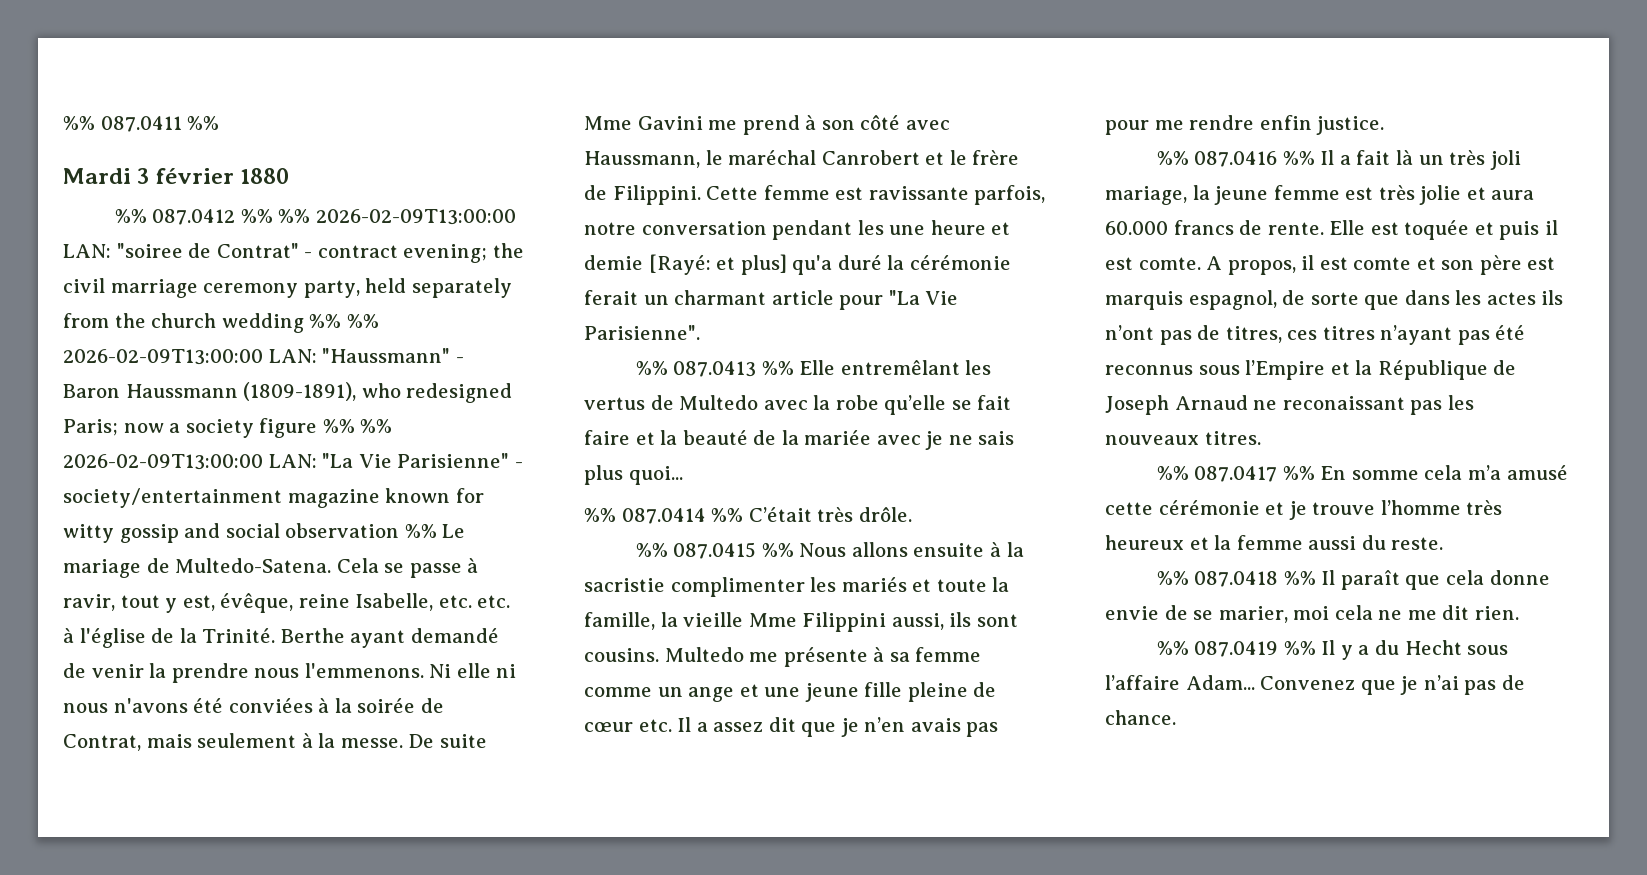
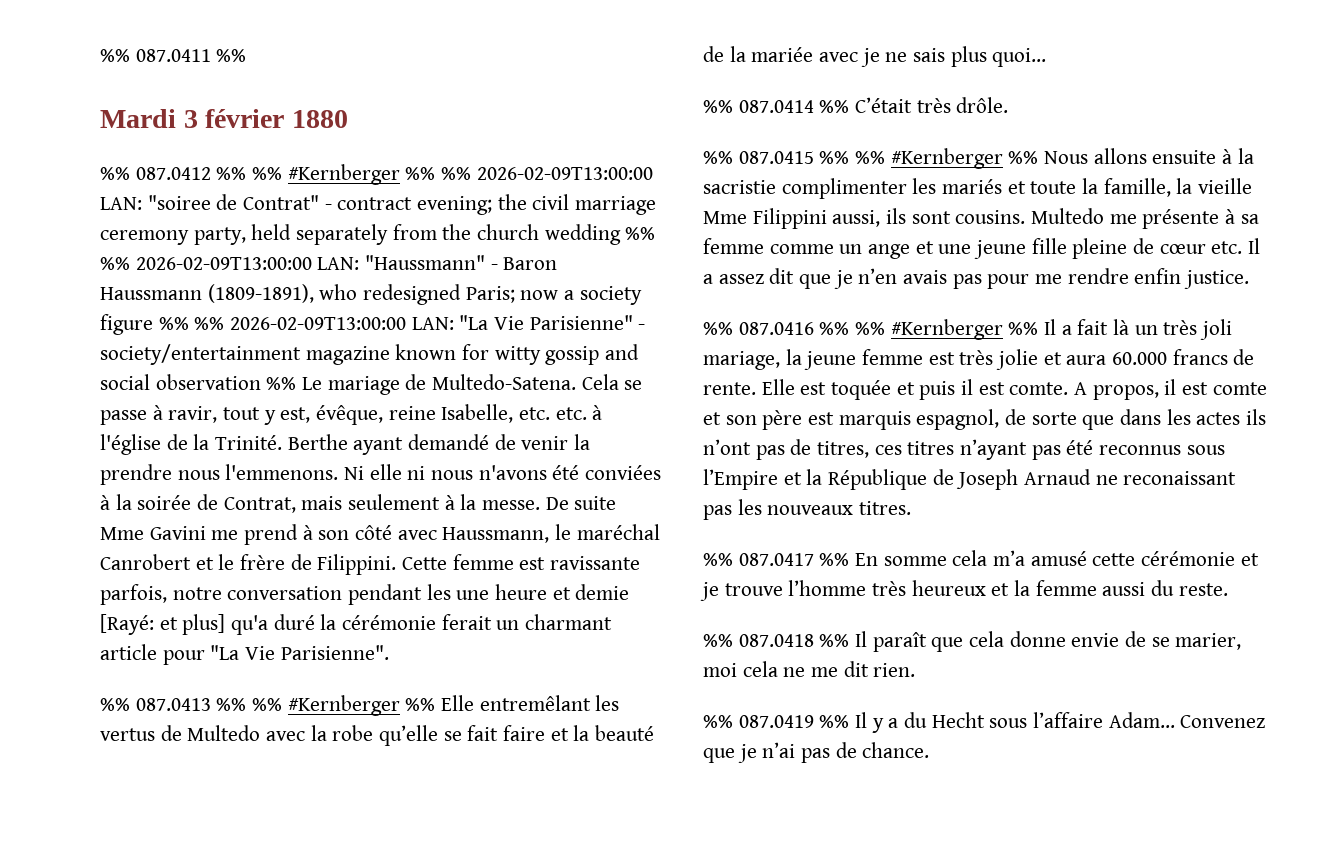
- %% 087.0412 %% %% 2026-02-09T13:00:00 LAN:
+ %% 087.0412 %% %% #Kernberger %% %% 2026-02-09T13:00:00 LAN:
- %% 087.0413 %% Elle entremêlant les vertus de Multedo avec la robe qu’elle se fait faire et la beauté de la mariée avec je ne sais plus quoi...
+ %% 087.0413 %% %% #Kernberger %% Elle entremêlant les vertus de Multedo avec la robe qu’elle se fait faire et la beauté de la mariée avec je ne sais plus quoi...
- %% 087.0415 %% Nous allons ensuite à la sacristie complimenter les mariés et toute la famille, la vieille Mme Filippini aussi, ils sont cousins.
+ %% 087.0415 %% %% #Kernberger %% Nous allons ensuite à la sacristie complimenter les mariés et toute la famille, la vieille Mme Filippini aussi, ils sont cousins.
- %% 087.0416 %% Il a fait là un très joli mariage, la jeune femme est très jolie et aura 60.000 francs de rente.
+ %% 087.0416 %% %% #Kernberger %% Il a fait là un très joli mariage, la jeune femme est très jolie et aura 60.000 francs de rente.

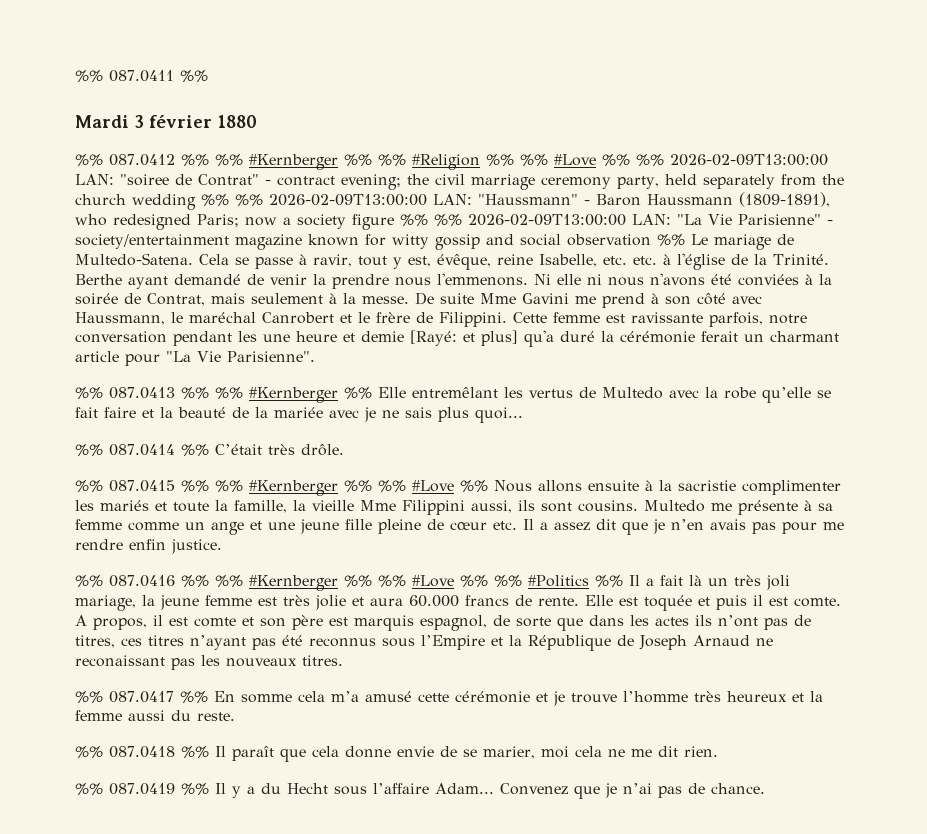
- %% 087.0412 %% %% #Kernberger %% %% 2026-02-09T13:00:00 LAN:
+ %% 087.0412 %% %% #Kernberger %% %% #Religion %% %% #Love %% %% 2026-02-09T13:00:00 LAN:
- %% 087.0415 %% %% #Kernberger %% Nous allons ensuite à la sacristie complimenter les mariés et toute la famille, la vieille Mme Filippini aussi, ils sont cousins.
+ %% 087.0415 %% %% #Kernberger %% %% #Love %% Nous allons ensuite à la sacristie complimenter les mariés et toute la famille, la vieille Mme Filippini aussi, ils sont cousins.
- %% 087.0416 %% %% #Kernberger %% Il a fait là un très joli mariage, la jeune femme est très jolie et aura 60.000 francs de rente.
+ %% 087.0416 %% %% #Kernberger %% %% #Love %% %% #Politics %% Il a fait là un très joli mariage, la jeune femme est très jolie et aura 60.000 francs de rente.

